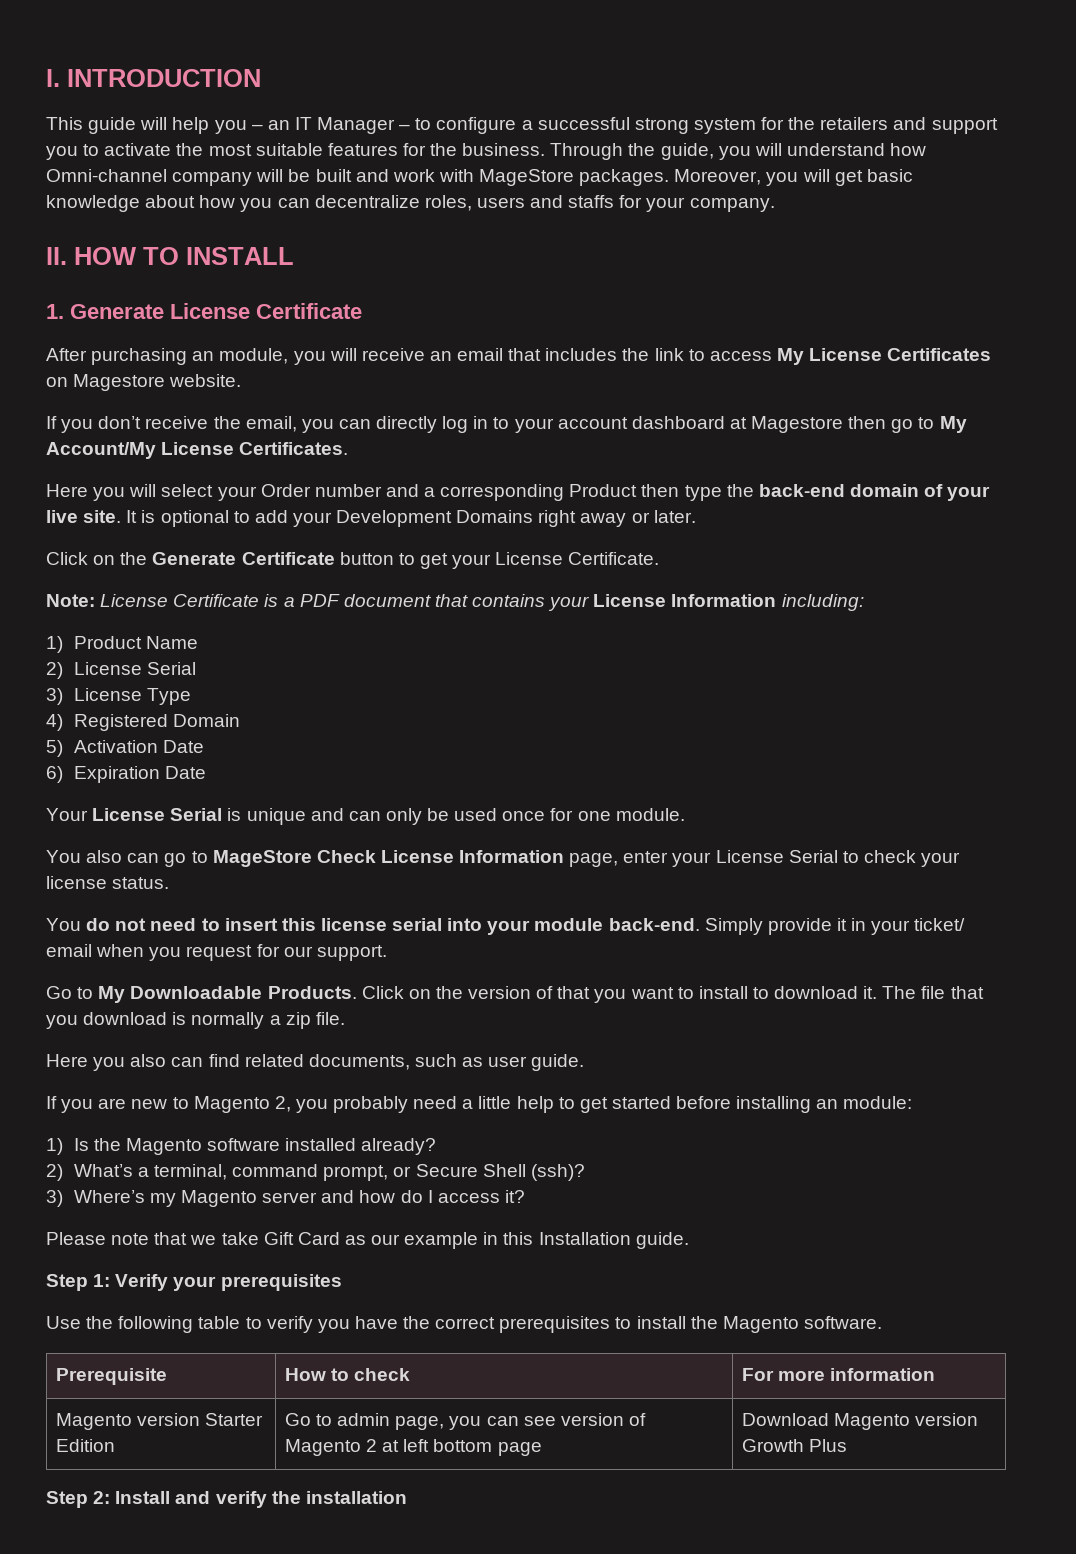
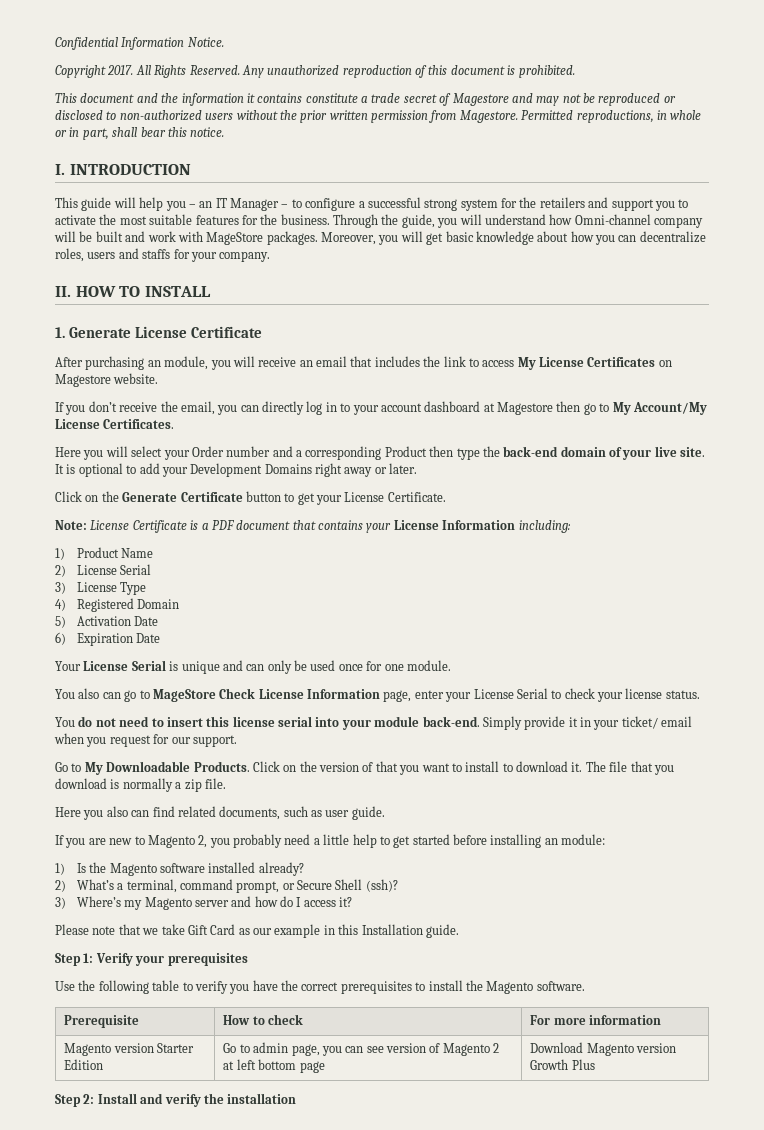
+ Confidential Information Notice.
+ Copyright 2017. All Rights Reserved. Any unauthorized reproduction of this document is prohibited.
+ This document and the information it contains constitute a trade secret of Magestore and may not be reproduced or disclosed to non-authorized users without the prior written permission from Magestore. Permitted reproductions, in whole or in part, shall bear this notice.

